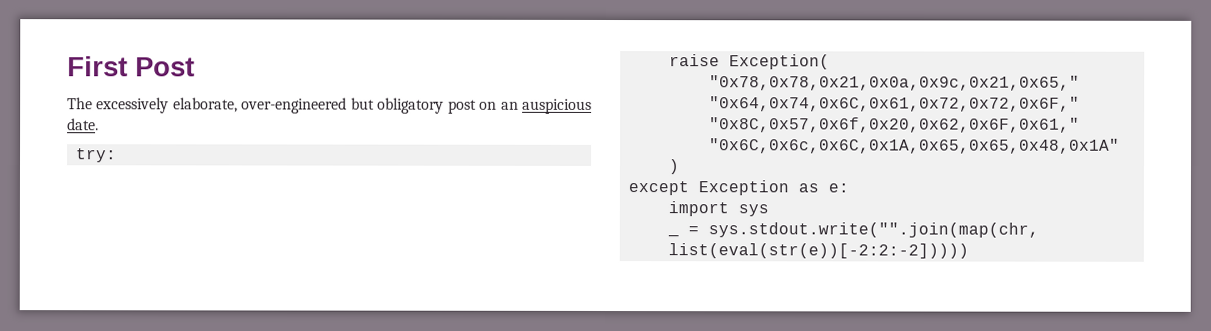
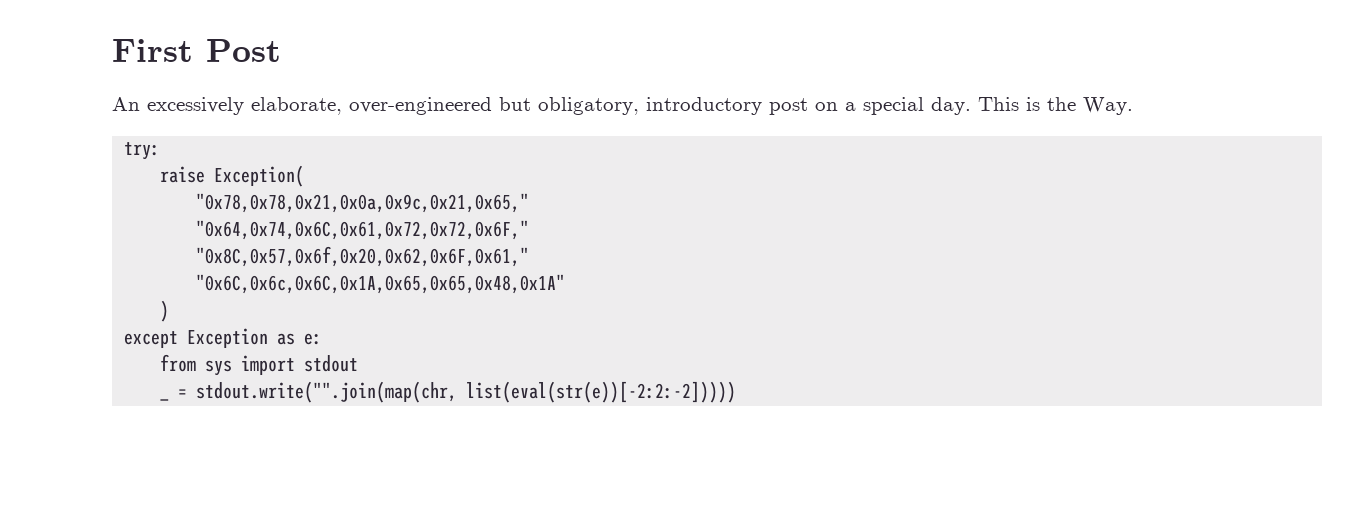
- The excessively elaborate, over-engineered but obligatory post on an auspicious date.
+ An excessively elaborate, over-engineered but obligatory, introductory post on a special day. This is the Way.
- import sys
+ from sys import stdout
- _ = sys.stdout.write("".join(map(chr, list(eval(str(e))[-2:2:-2]))))
+ _ = stdout.write("".join(map(chr, list(eval(str(e))[-2:2:-2]))))

